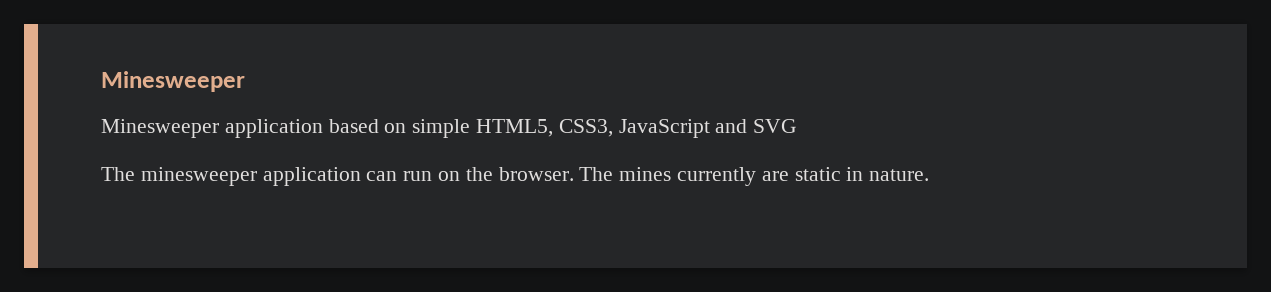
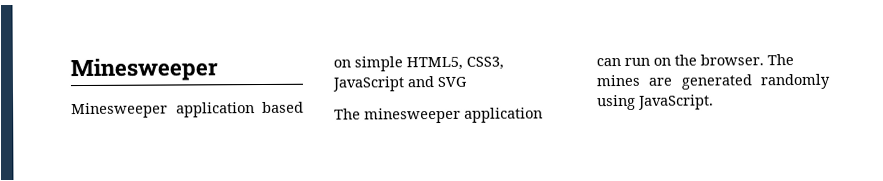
- The mines currently are static in nature.
+ The mines are generated randomly using JavaScript.

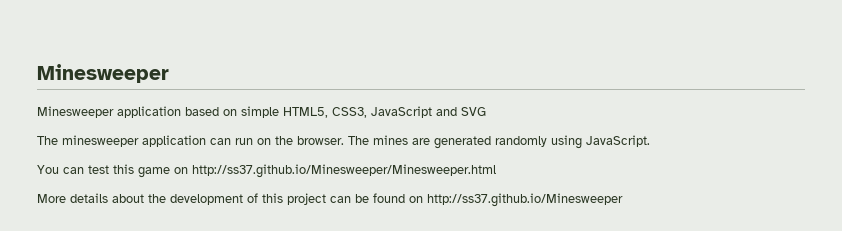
+ You can test this game on http://ss37.github.io/Minesweeper/Minesweeper.html
+ More details about the development of this project can be found on http://ss37.github.io/Minesweeper

